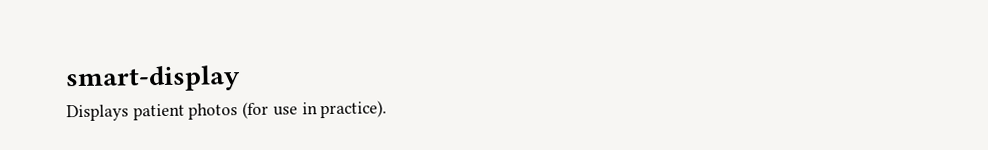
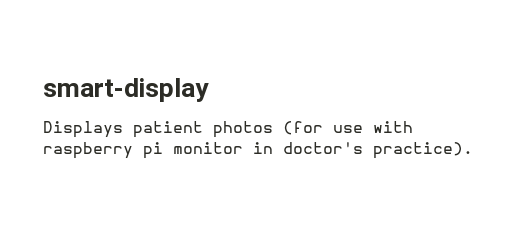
- Displays patient photos (for use in practice).
+ Displays patient photos (for use with raspberry pi monitor in doctor's practice).

